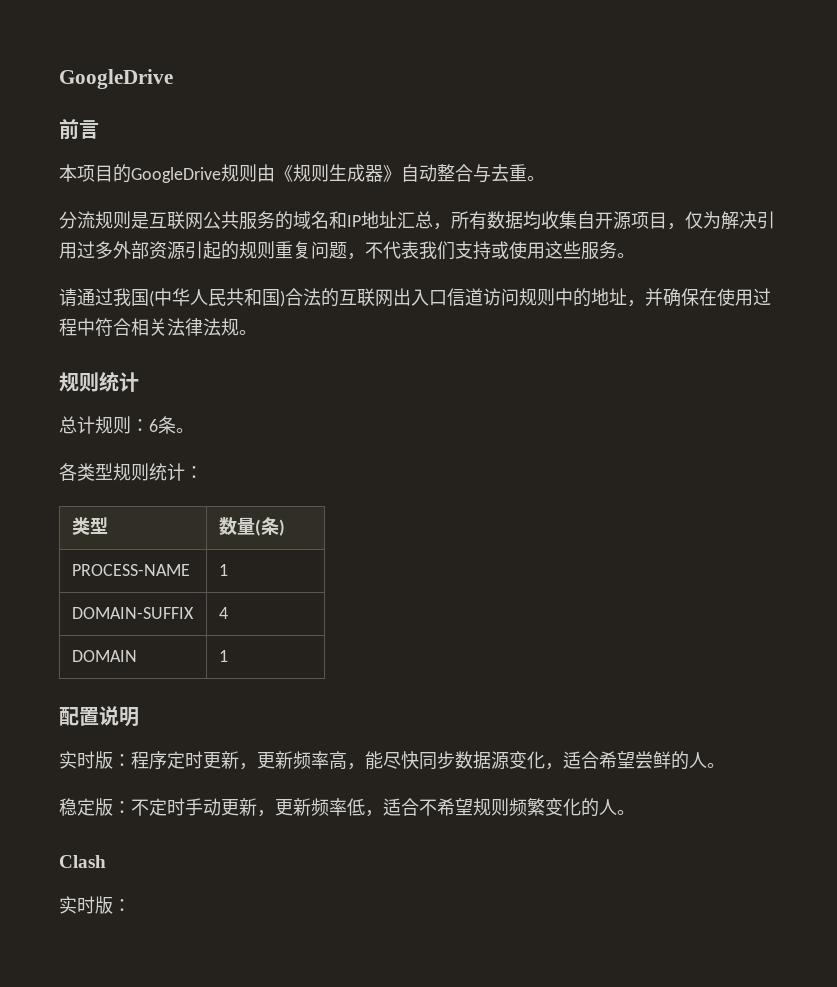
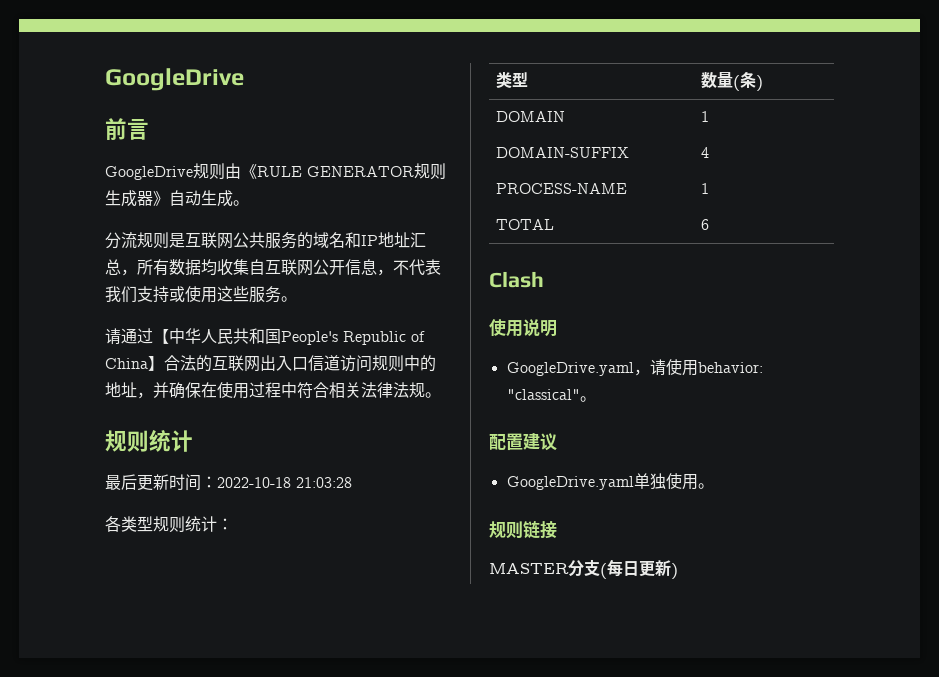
- 本项目的GoogleDrive规则由《规则生成器》自动整合与去重。
+ GoogleDrive规则由《RULE GENERATOR规则生成器》自动生成。
- 分流规则是互联网公共服务的域名和IP地址汇总，所有数据均收集自开源项目，仅为解决引用过多外部资源引起的规则重复问题，不代表我们支持或使用这些服务。
+ 分流规则是互联网公共服务的域名和IP地址汇总，所有数据均收集自互联网公开信息，不代表我们支持或使用这些服务。
- 请通过我国(中华人民共和国)合法的互联网出入口信道访问规则中的地址，并确保在使用过程中符合相关法律法规。
+ 请通过【中华人民共和国People's Republic of China】合法的互联网出入口信道访问规则中的地址，并确保在使用过程中符合相关法律法规。
- 总计规则：6条。
+ 最后更新时间：2022-10-18 21:03:28
- PROCESS-NAME | 1
+ DOMAIN | 1
- DOMAIN | 1
- 配置说明
- 实时版：程序定时更新，更新频率高，能尽快同步数据源变化，适合希望尝鲜的人。
- 稳定版：不定时手动更新，更新频率低，适合不希望规则频繁变化的人。
+ PROCESS-NAME | 1
+ TOTAL | 6
  Clash
- 实时版：
+ 使用说明
+ GoogleDrive.yaml，请使用behavior: "classical"。
+ 配置建议
+ GoogleDrive.yaml单独使用。
+ 规则链接
+ MASTER分支(每日更新)

